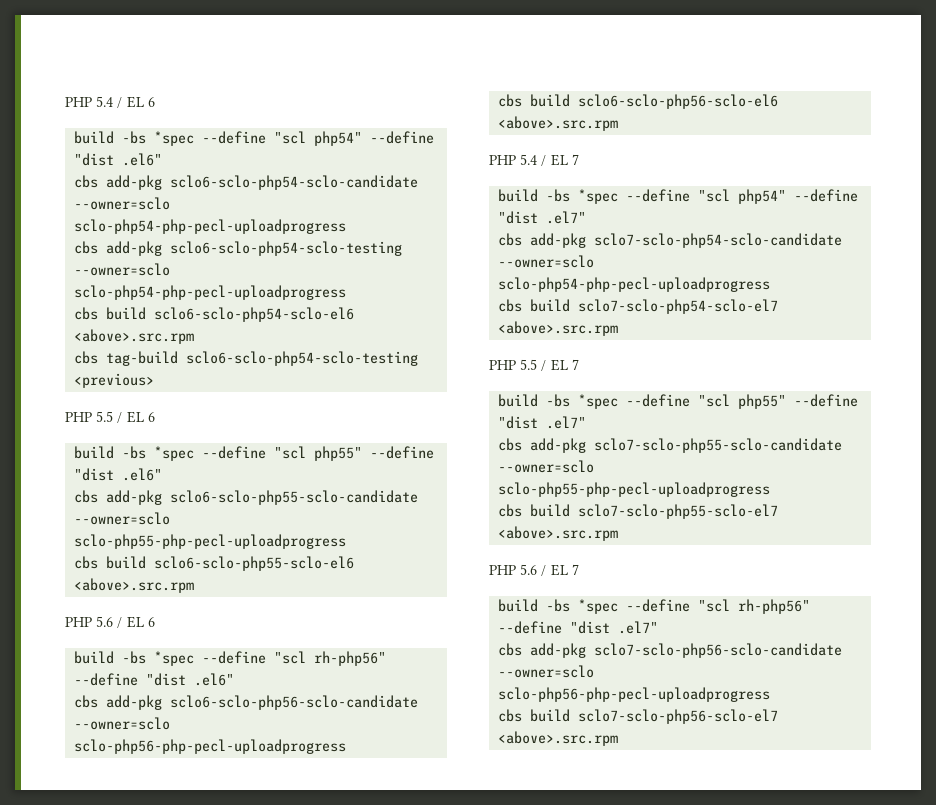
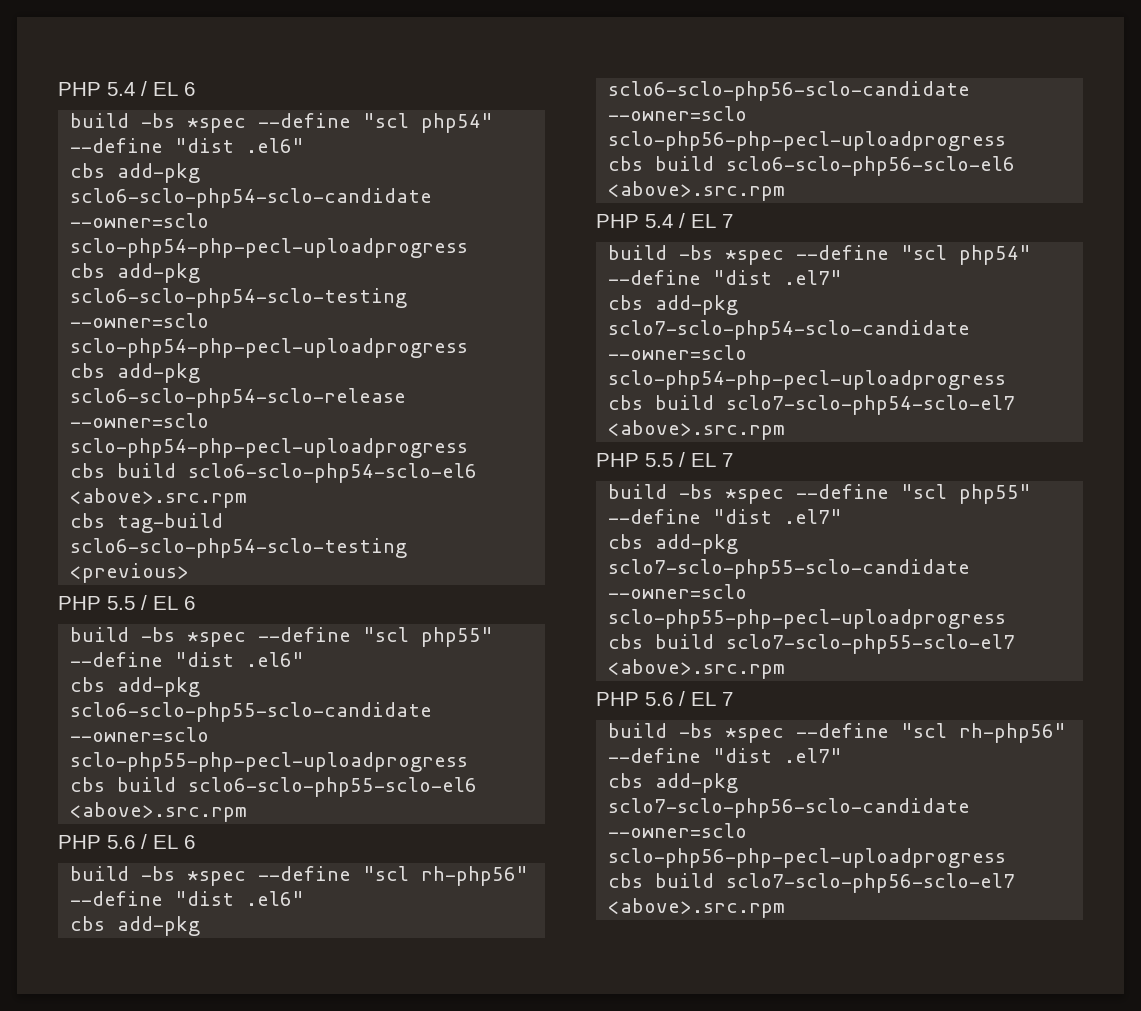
+ cbs add-pkg sclo6-sclo-php54-sclo-release --owner=sclo sclo-php54-php-pecl-uploadprogress

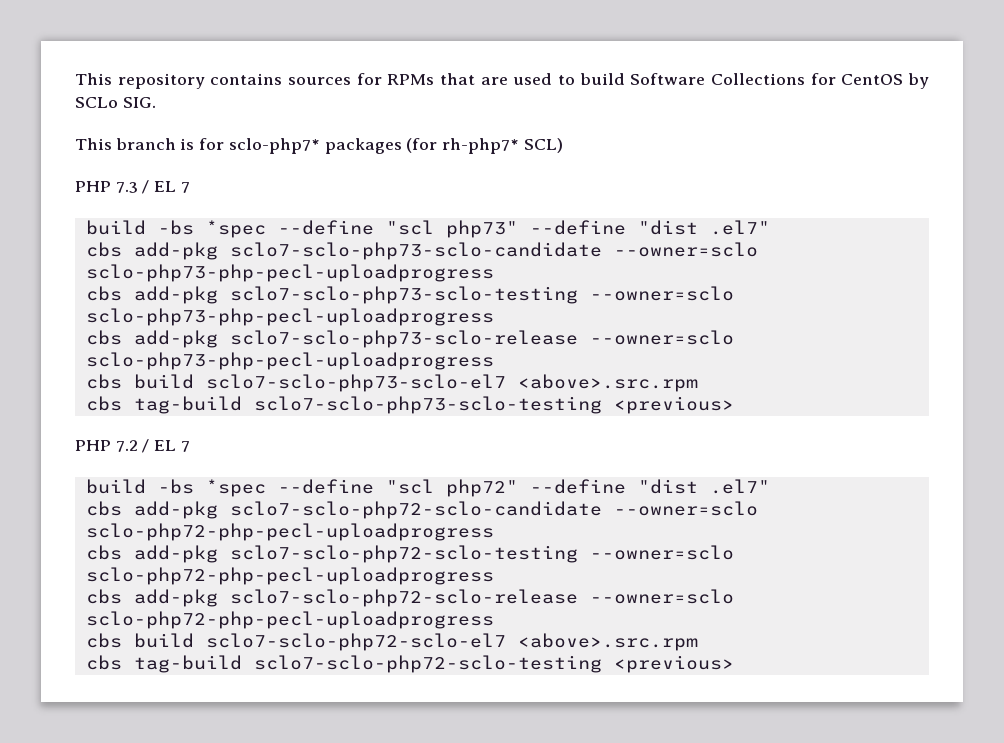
- PHP 5.4 / EL 6
- build -bs *spec --define "scl php54" --define "dist .el6"
- cbs add-pkg sclo6-sclo-php54-sclo-candidate --owner=sclo sclo-php54-php-pecl-uploadprogress
- cbs add-pkg sclo6-sclo-php54-sclo-testing --owner=sclo sclo-php54-php-pecl-uploadprogress
- cbs add-pkg sclo6-sclo-php54-sclo-release --owner=sclo sclo-php54-php-pecl-uploadprogress
- cbs build sclo6-sclo-php54-sclo-el6 <above>.src.rpm
- cbs tag-build sclo6-sclo-php54-sclo-testing <previous>
- PHP 5.5 / EL 6
- build -bs *spec --define "scl php55" --define "dist .el6"
- cbs add-pkg sclo6-sclo-php55-sclo-candidate --owner=sclo sclo-php55-php-pecl-uploadprogress
- cbs build sclo6-sclo-php55-sclo-el6 <above>.src.rpm
- PHP 5.6 / EL 6
- build -bs *spec --define "scl rh-php56" --define "dist .el6"
- cbs add-pkg sclo6-sclo-php56-sclo-candidate --owner=sclo sclo-php56-php-pecl-uploadprogress
- cbs build sclo6-sclo-php56-sclo-el6 <above>.src.rpm
- PHP 5.4 / EL 7
- build -bs *spec --define "scl php54" --define "dist .el7"
- cbs add-pkg sclo7-sclo-php54-sclo-candidate --owner=sclo sclo-php54-php-pecl-uploadprogress
- cbs build sclo7-sclo-php54-sclo-el7 <above>.src.rpm
- PHP 5.5 / EL 7
- build -bs *spec --define "scl php55" --define "dist .el7"
- cbs add-pkg sclo7-sclo-php55-sclo-candidate --owner=sclo sclo-php55-php-pecl-uploadprogress
- cbs build sclo7-sclo-php55-sclo-el7 <above>.src.rpm
- PHP 5.6 / EL 7
- build -bs *spec --define "scl rh-php56" --define "dist .el7"
- cbs add-pkg sclo7-sclo-php56-sclo-candidate --owner=sclo sclo-php56-php-pecl-uploadprogress
- cbs build sclo7-sclo-php56-sclo-el7 <above>.src.rpm
+ This repository contains sources for RPMs that are used to build Software Collections for CentOS by SCLo SIG.
+ This branch is for sclo-php7* packages (for rh-php7* SCL)
+ PHP 7.3 / EL 7
+ build -bs *spec --define "scl php73" --define "dist .el7"
+ cbs add-pkg sclo7-sclo-php73-sclo-candidate --owner=sclo sclo-php73-php-pecl-uploadprogress
+ cbs add-pkg sclo7-sclo-php73-sclo-testing --owner=sclo sclo-php73-php-pecl-uploadprogress
+ cbs add-pkg sclo7-sclo-php73-sclo-release --owner=sclo sclo-php73-php-pecl-uploadprogress
+ cbs build sclo7-sclo-php73-sclo-el7 <above>.src.rpm
+ cbs tag-build sclo7-sclo-php73-sclo-testing <previous>
+ PHP 7.2 / EL 7
+ build -bs *spec --define "scl php72" --define "dist .el7"
+ cbs add-pkg sclo7-sclo-php72-sclo-candidate --owner=sclo sclo-php72-php-pecl-uploadprogress
+ cbs add-pkg sclo7-sclo-php72-sclo-testing --owner=sclo sclo-php72-php-pecl-uploadprogress
+ cbs add-pkg sclo7-sclo-php72-sclo-release --owner=sclo sclo-php72-php-pecl-uploadprogress
+ cbs build sclo7-sclo-php72-sclo-el7 <above>.src.rpm
+ cbs tag-build sclo7-sclo-php72-sclo-testing <previous>

